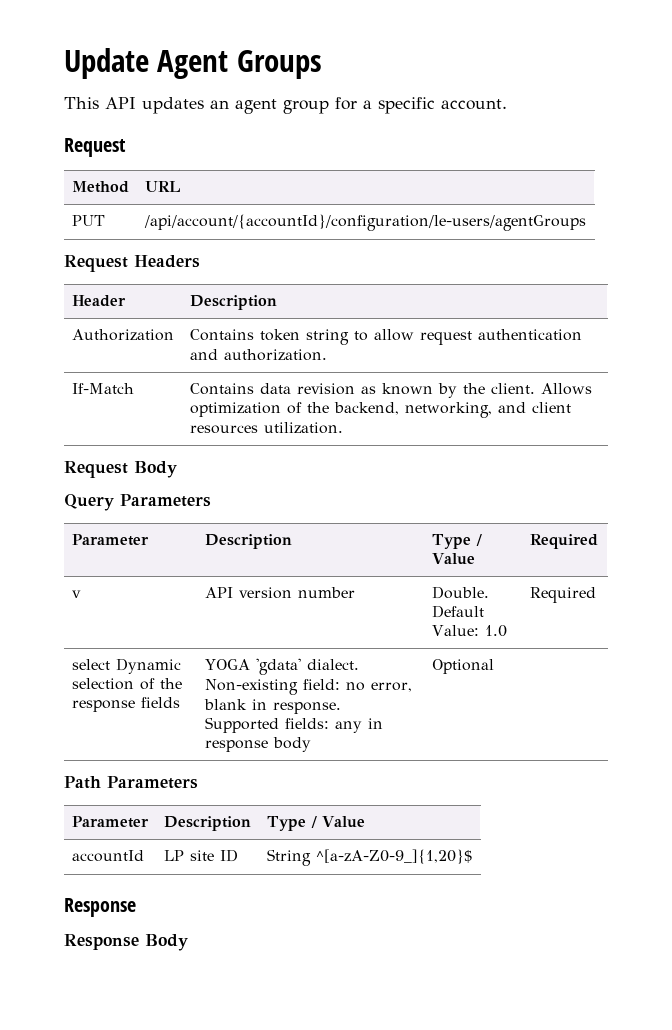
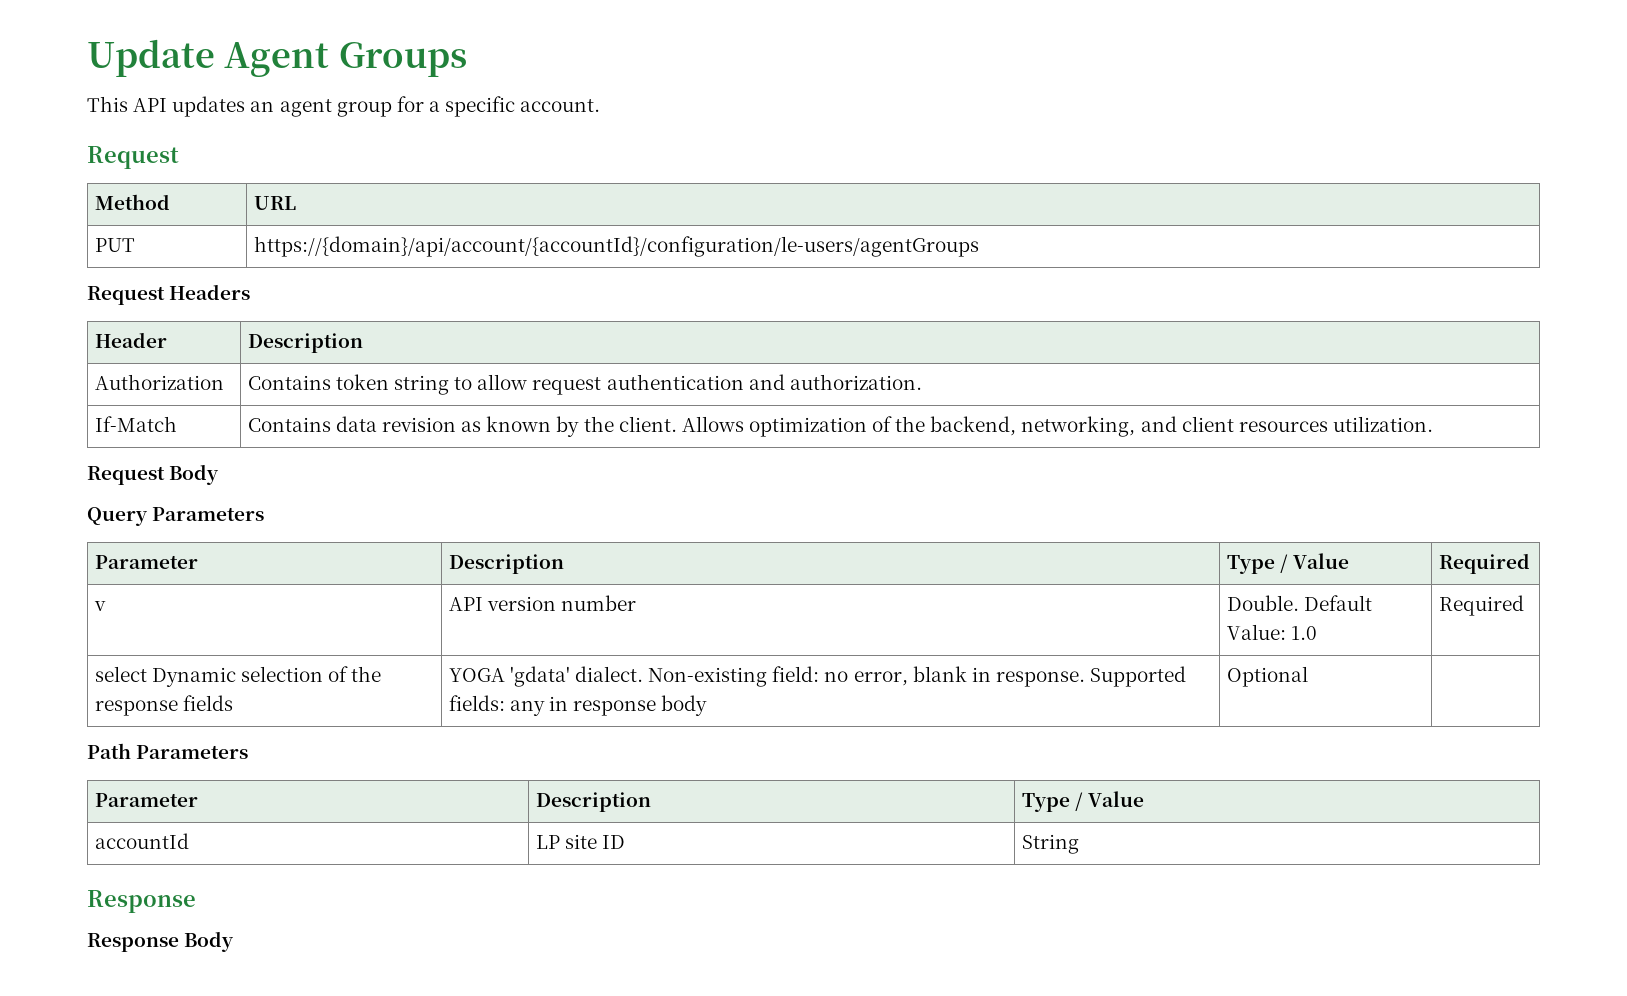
- PUT | /api/account/{accountId}/configuration/le-users/agentGroups
+ PUT | https://{domain}/api/account/{accountId}/configuration/le-users/agentGroups
- accountId | LP site ID | String ^[a-zA-Z0-9_]{1,20}$
+ accountId | LP site ID | String

